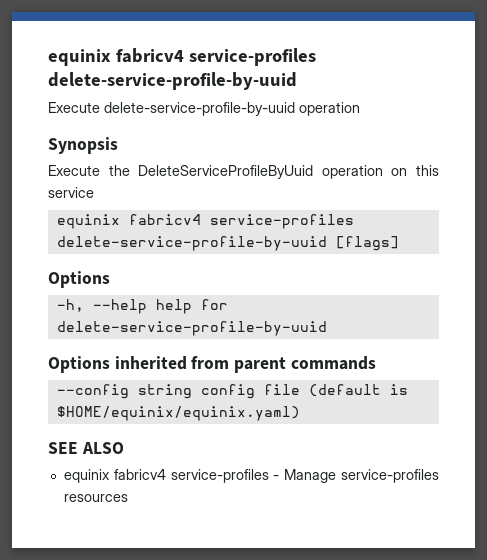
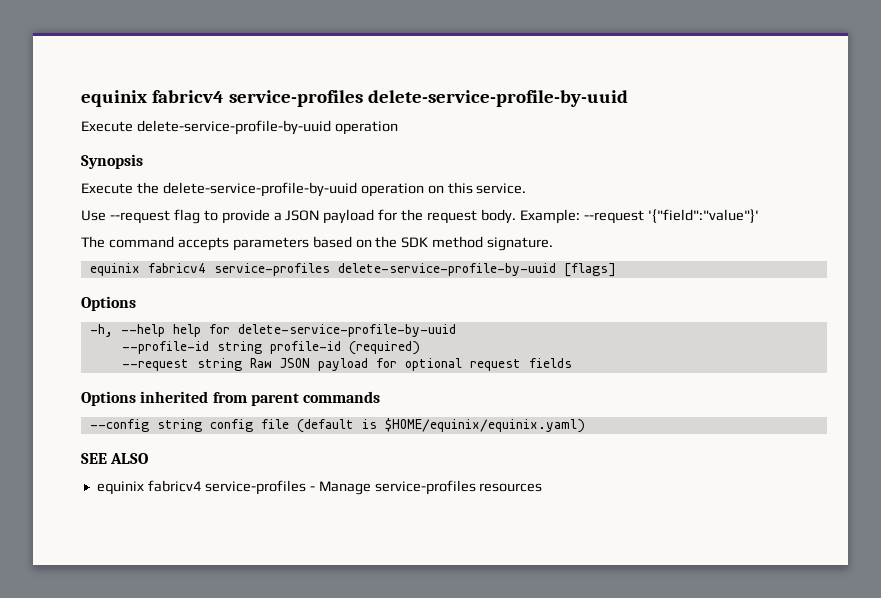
- Execute the DeleteServiceProfileByUuid operation on this service
+ Execute the delete-service-profile-by-uuid operation on this service.
+ Use --request flag to provide a JSON payload for the request body. Example: --request '{"field":"value"}'
+ The command accepts parameters based on the SDK method signature.
+ --profile-id string profile-id (required)
+ --request string Raw JSON payload for optional request fields

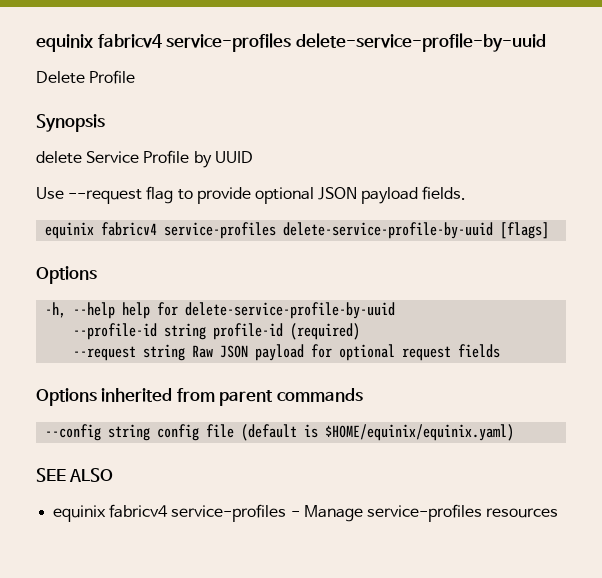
- Execute delete-service-profile-by-uuid operation
+ Delete Profile
  Synopsis
- Execute the delete-service-profile-by-uuid operation on this service.
+ delete Service Profile by UUID
- Use --request flag to provide a JSON payload for the request body. Example: --request '{"field":"value"}'
- The command accepts parameters based on the SDK method signature.
+ Use --request flag to provide optional JSON payload fields.

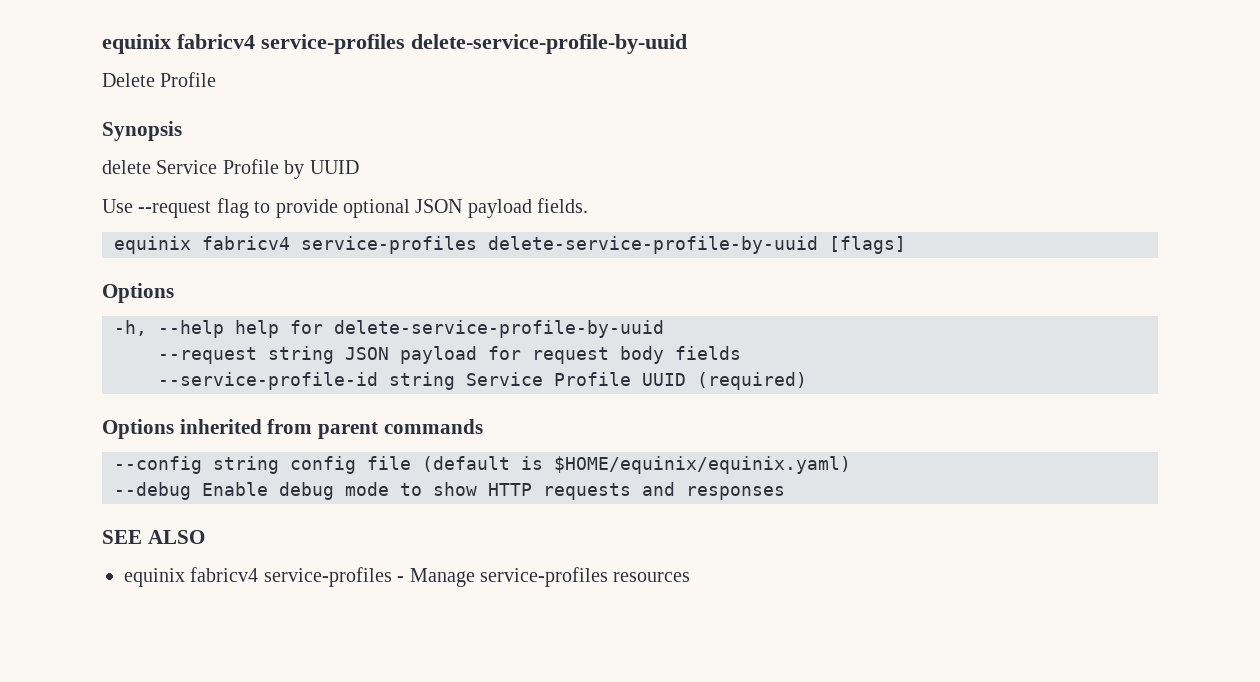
- --profile-id string profile-id (required)
- --request string Raw JSON payload for optional request fields
+ --request string JSON payload for request body fields
+ --service-profile-id string Service Profile UUID (required)
+ --debug Enable debug mode to show HTTP requests and responses

